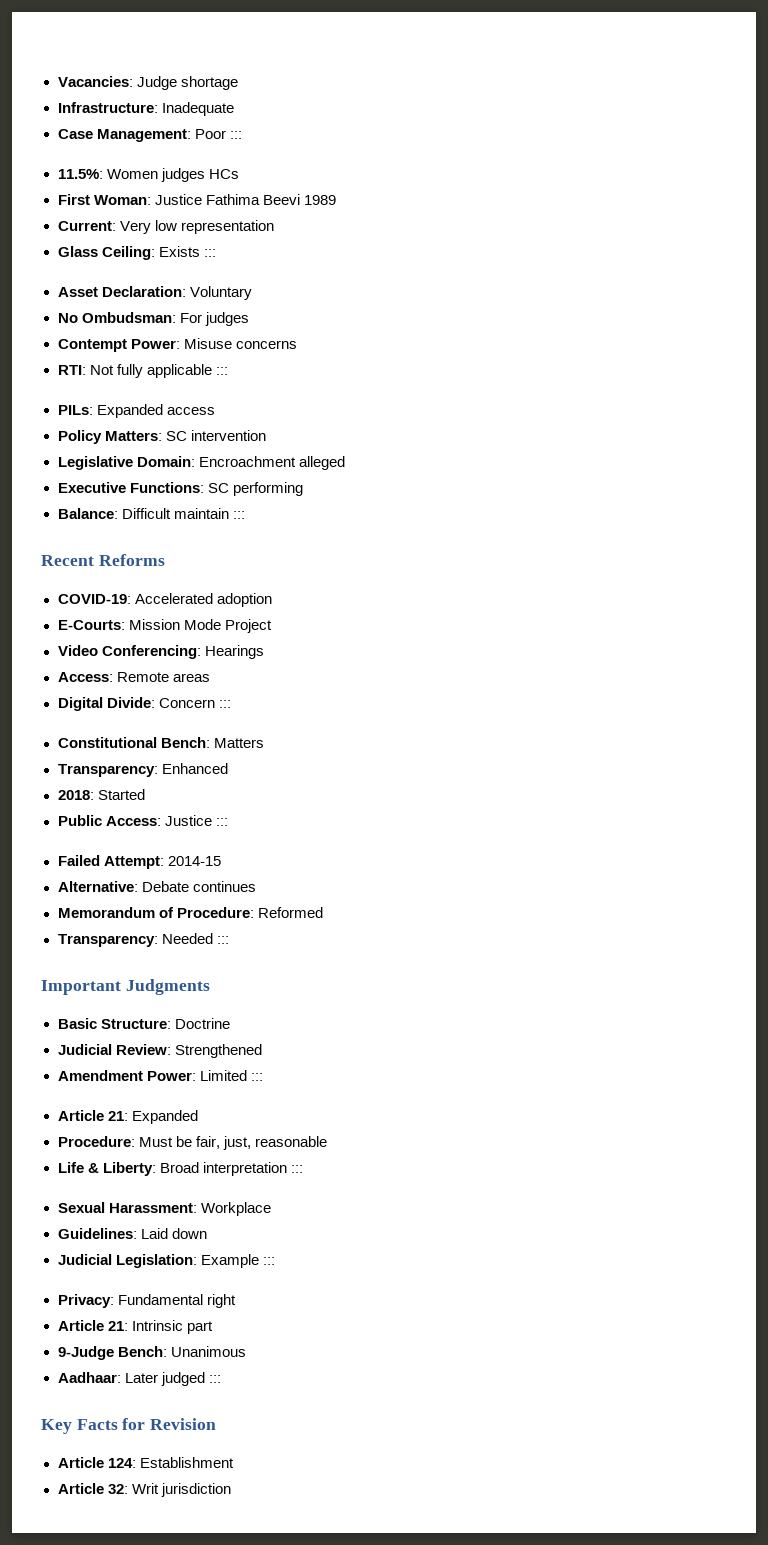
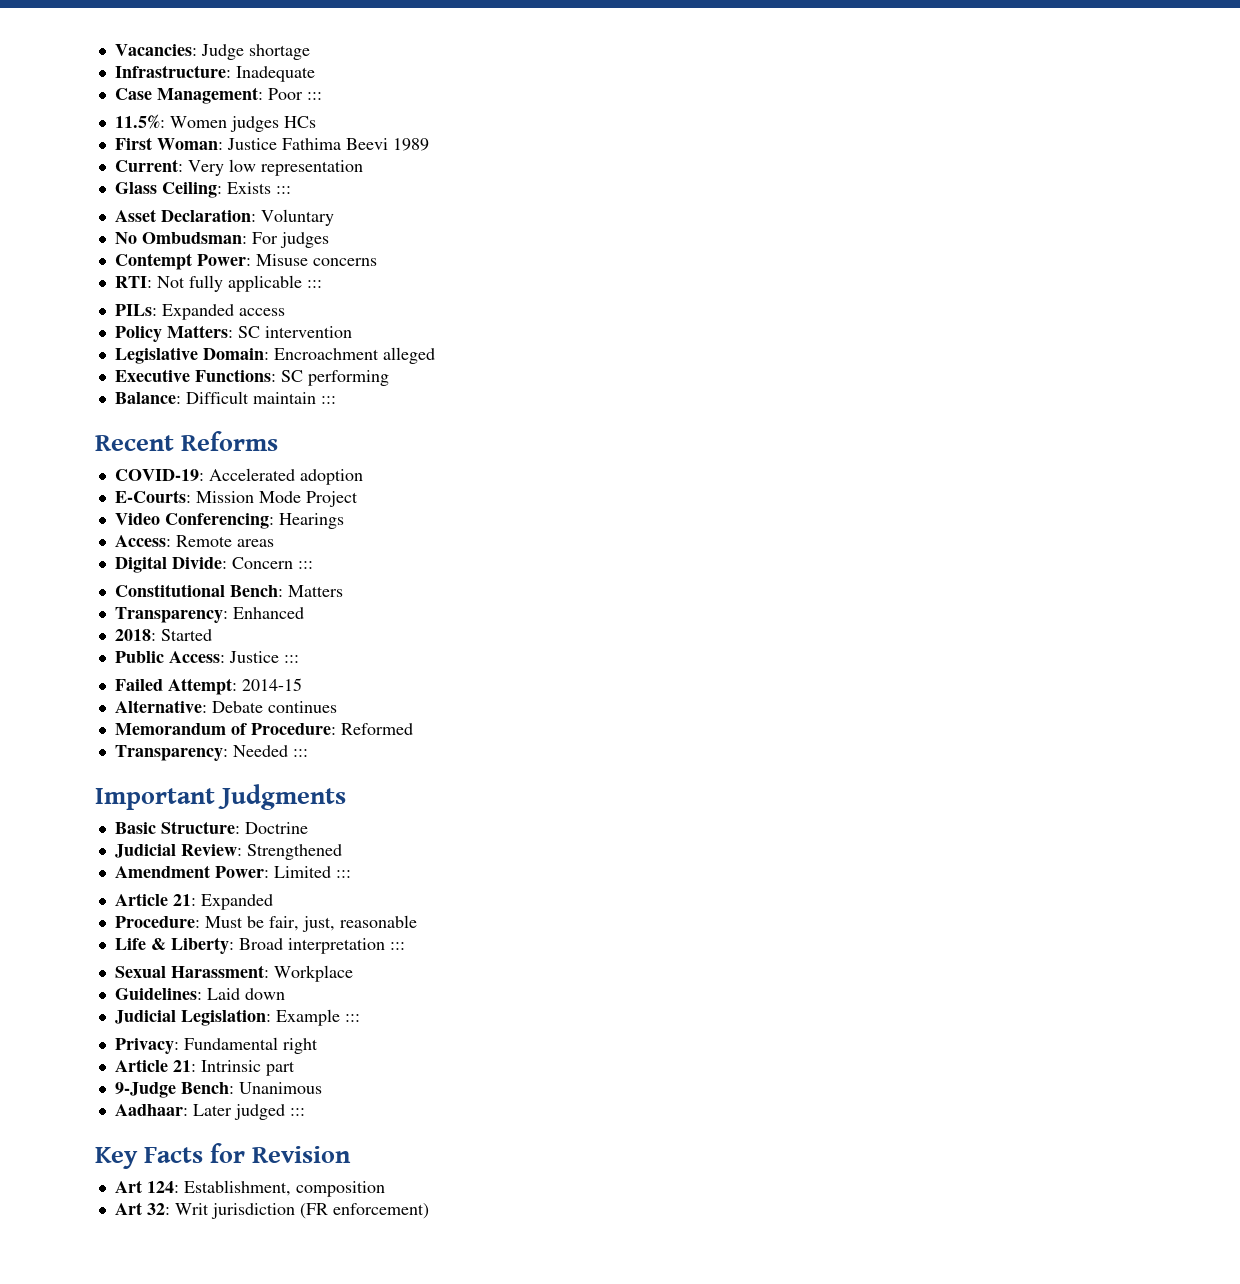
- Article 124: Establishment
- Article 32: Writ jurisdiction
+ Art 124: Establishment, composition
+ Art 32: Writ jurisdiction (FR enforcement)

